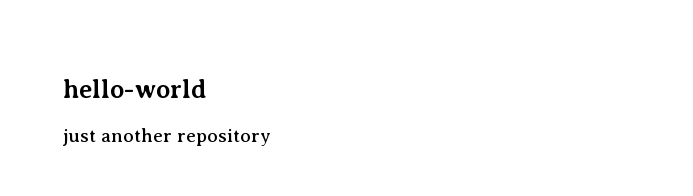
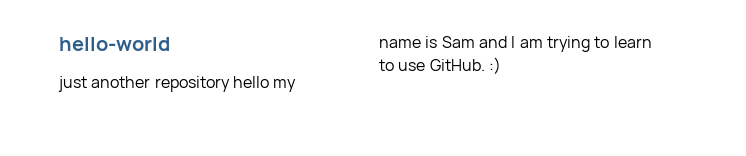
- just another repository
+ just another repository hello my name is Sam and I am trying to learn to use GitHub. :)

